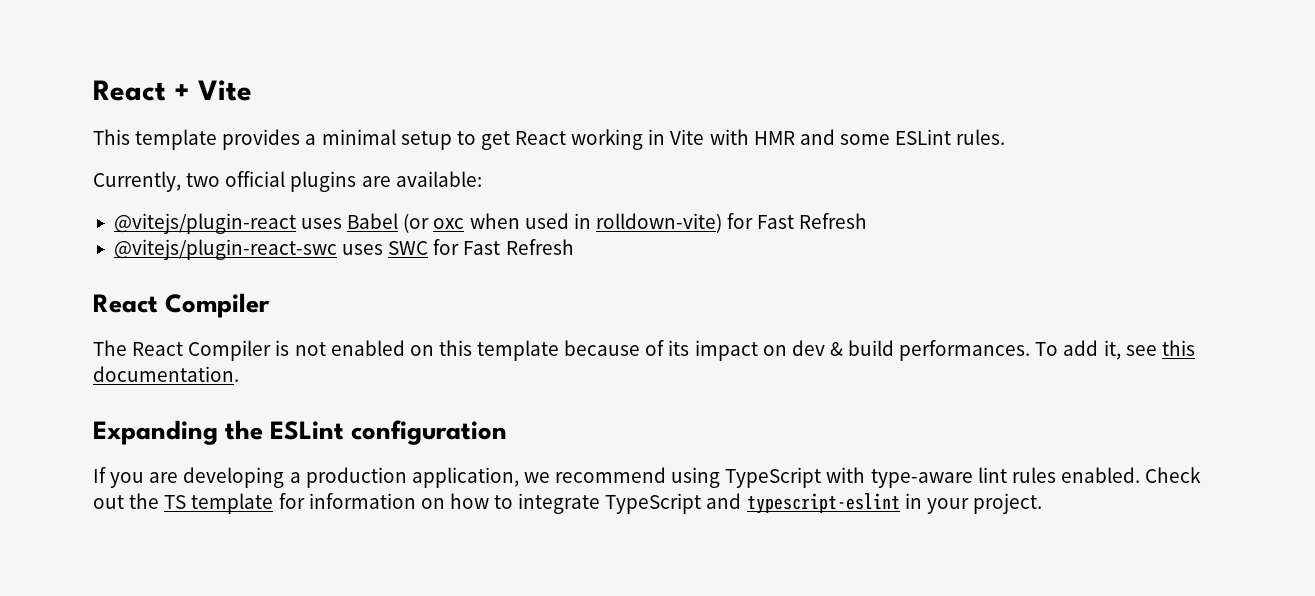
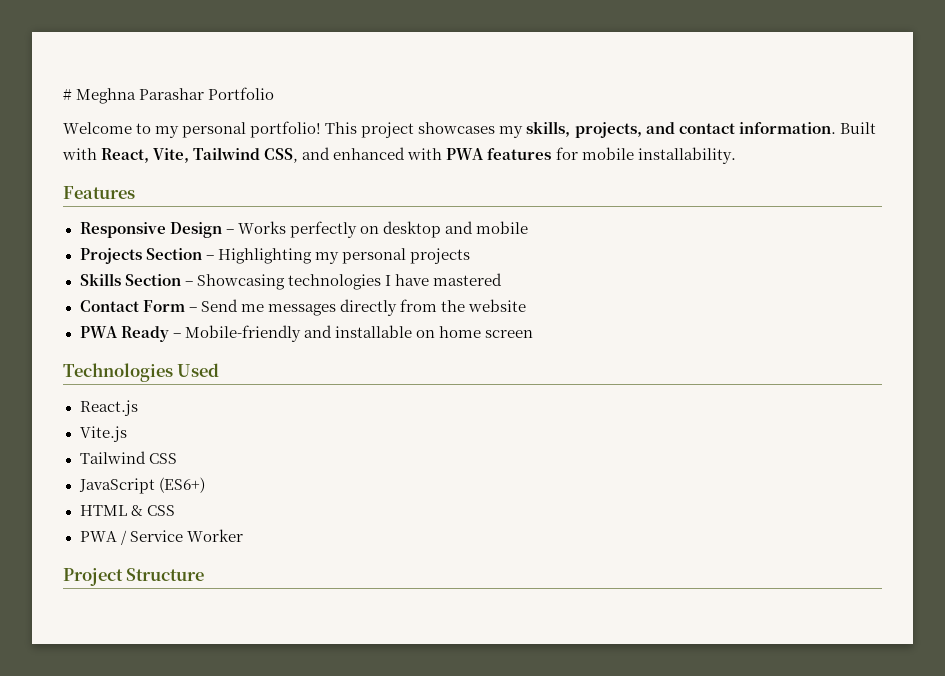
- React + Vite
- This template provides a minimal setup to get React working in Vite with HMR and some ESLint rules.
- Currently, two official plugins are available:
- @vitejs/plugin-react uses Babel (or oxc when used in rolldown-vite) for Fast Refresh
- @vitejs/plugin-react-swc uses SWC for Fast Refresh
- React Compiler
- The React Compiler is not enabled on this template because of its impact on dev & build performances. To add it, see this documentation.
- Expanding the ESLint configuration
- If you are developing a production application, we recommend using TypeScript with type-aware lint rules enabled. Check out the TS template for information on how to integrate TypeScript and typescript-eslint in your project.
+ # Meghna Parashar Portfolio
+ Welcome to my personal portfolio! This project showcases my skills, projects, and contact information. Built with React, Vite, Tailwind CSS, and enhanced with PWA features for mobile installability.
+ Features
+ Responsive Design – Works perfectly on desktop and mobile
+ Projects Section – Highlighting my personal projects
+ Skills Section – Showcasing technologies I have mastered
+ Contact Form – Send me messages directly from the website
+ PWA Ready – Mobile-friendly and installable on home screen
+ Technologies Used
+ React.js
+ Vite.js
+ Tailwind CSS
+ JavaScript (ES6+)
+ HTML & CSS
+ PWA / Service Worker
+ Project Structure

